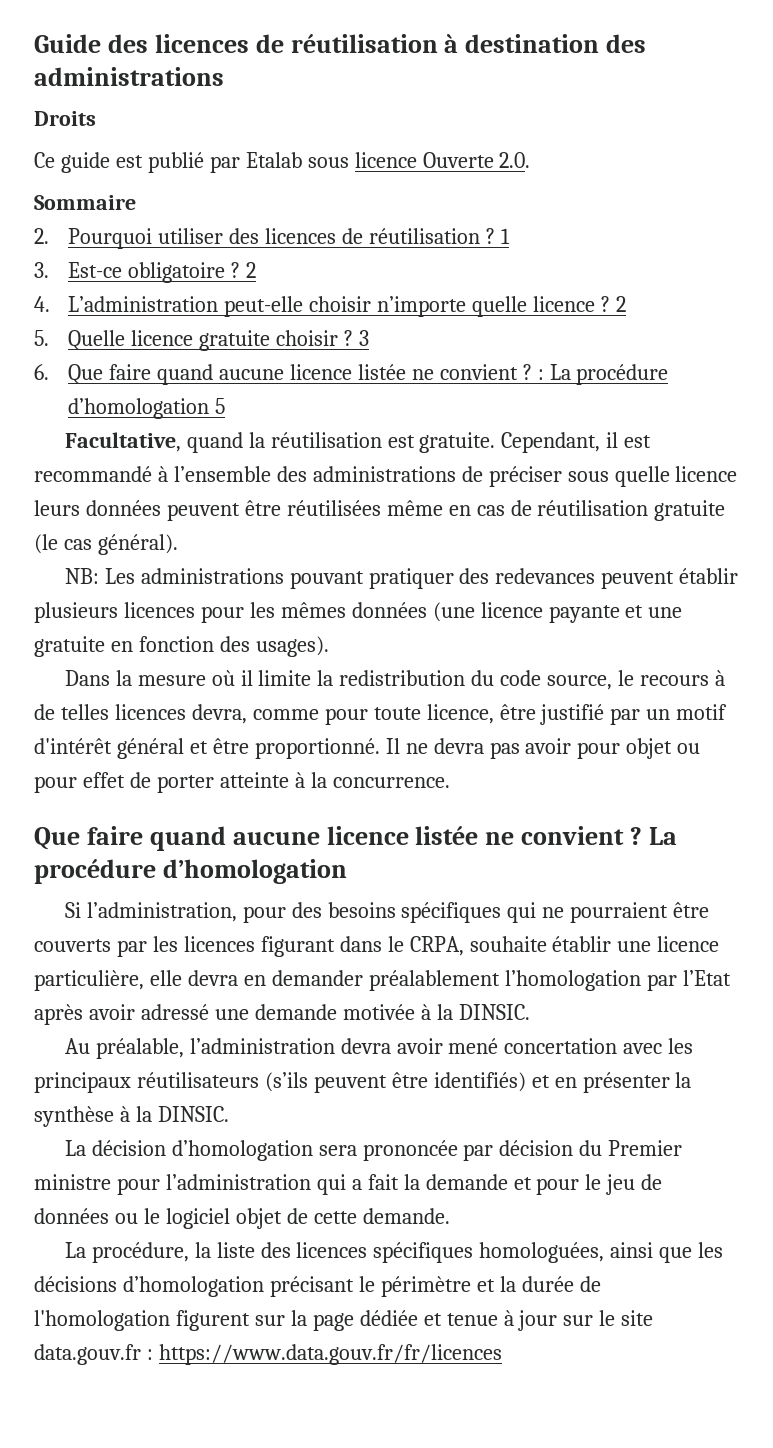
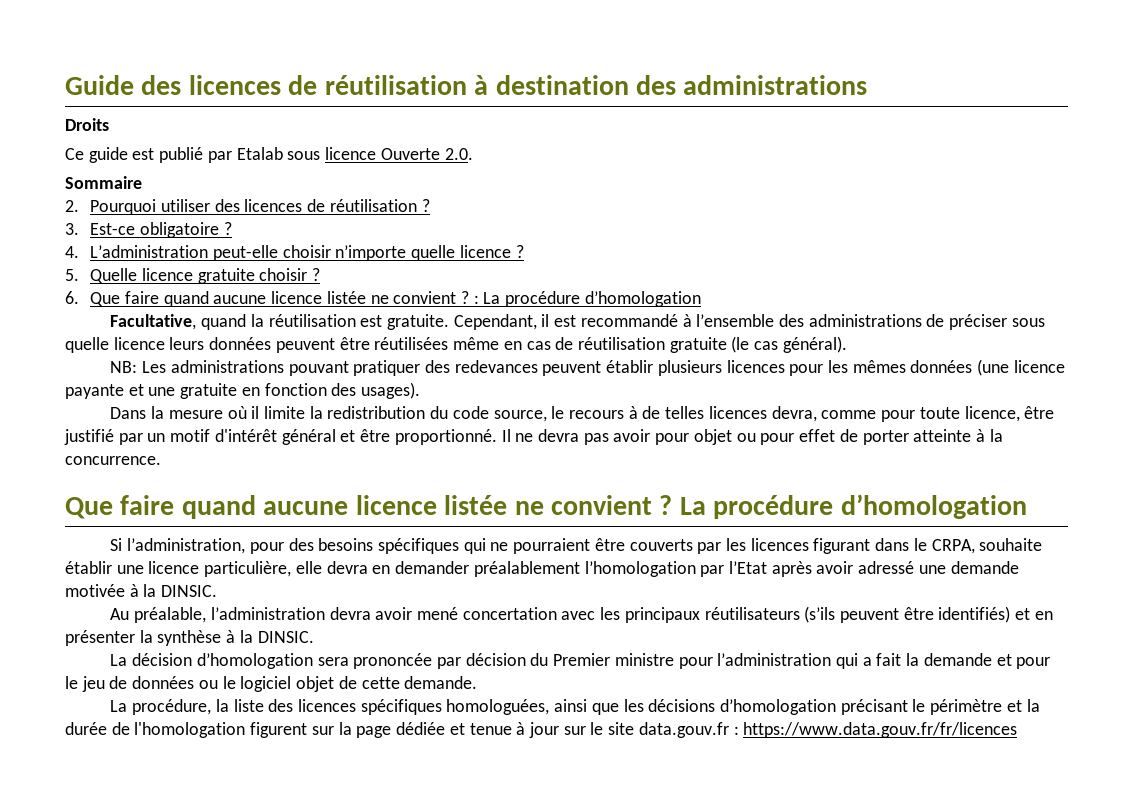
- 1
- 3. Est-ce obligatoire ? 2
+ 3. Est-ce obligatoire ?
- 4. L’administration peut-elle choisir n’importe quelle licence ? 2
+ 4. L’administration peut-elle choisir n’importe quelle licence ?
- 3
- 6. Que faire quand aucune licence listée ne convient ? : La procédure d’homologation 5
+ 6. Que faire quand aucune licence listée ne convient ? : La procédure d’homologation

